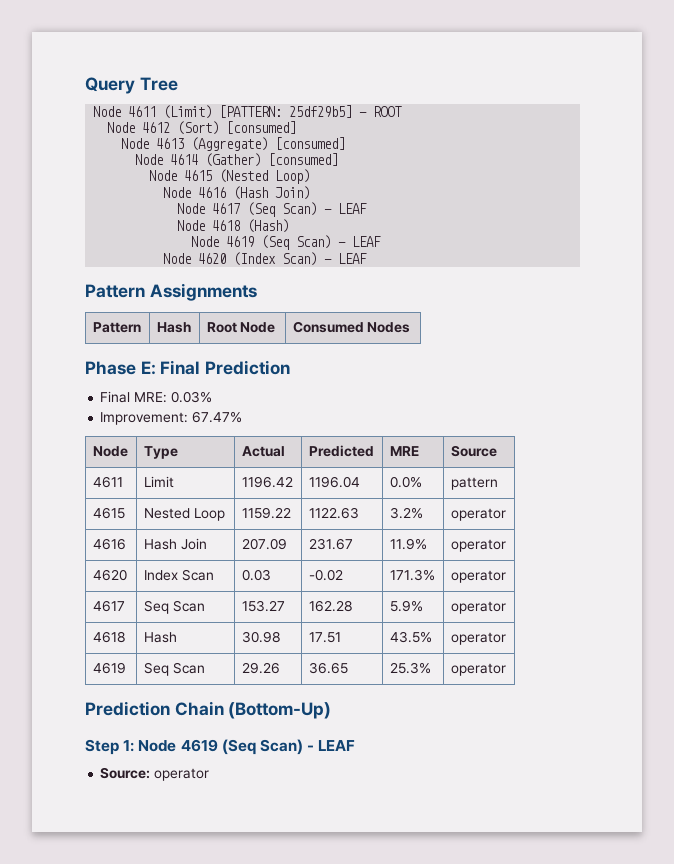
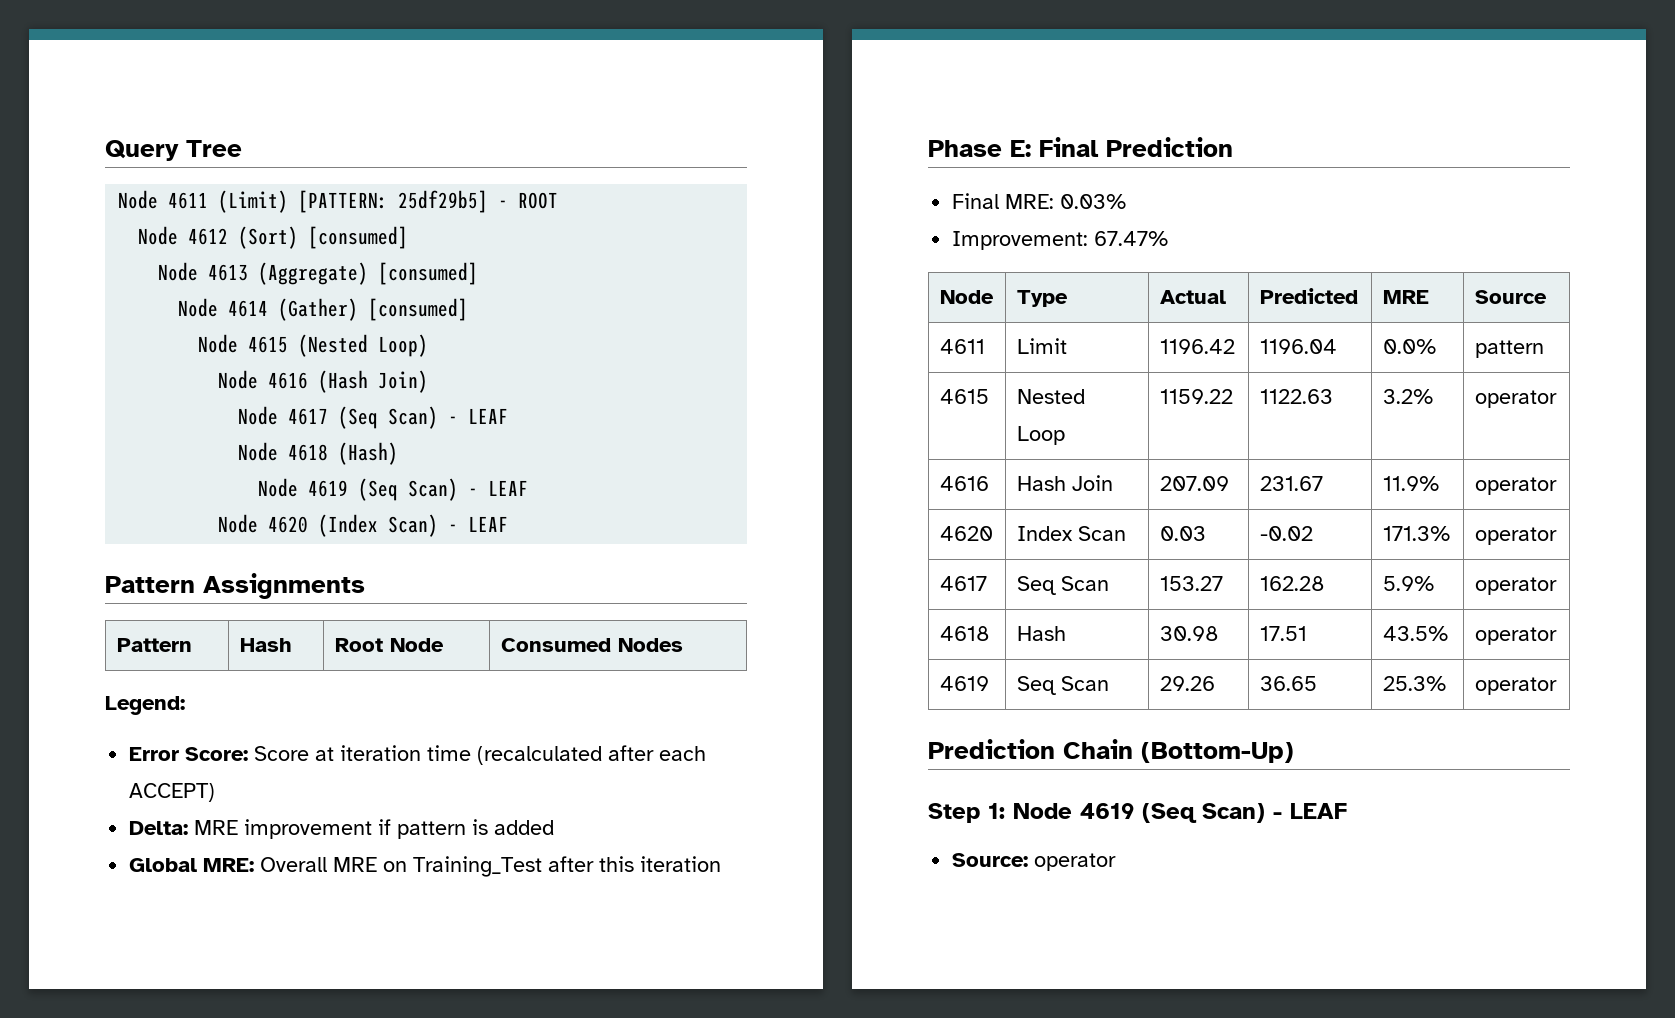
+ Legend:
+ Error Score: Score at iteration time (recalculated after each ACCEPT)
+ Delta: MRE improvement if pattern is added
+ Global MRE: Overall MRE on Training_Test after this iteration

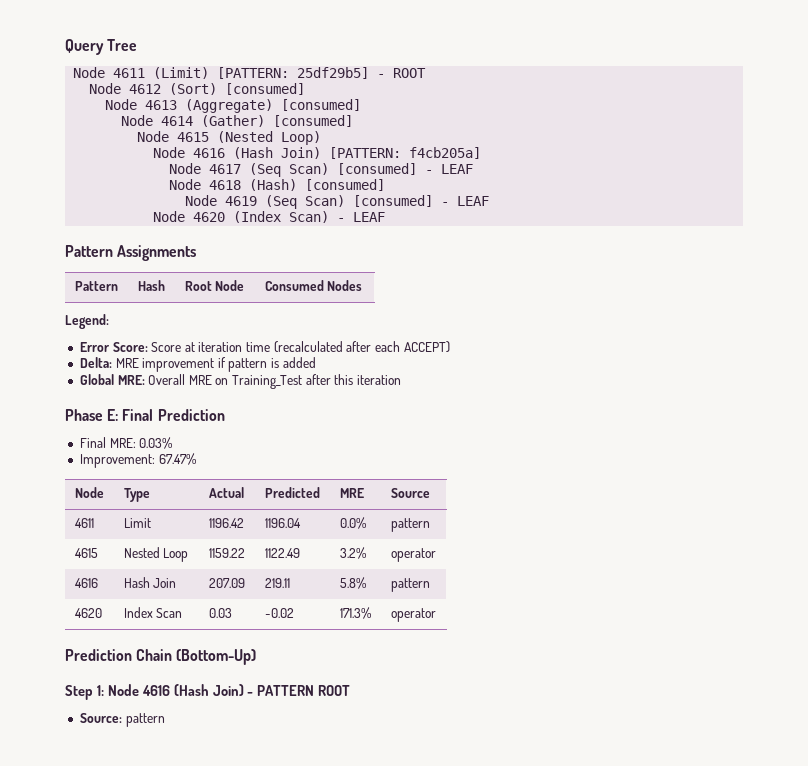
- Node 4616 (Hash Join)
+ Node 4616 (Hash Join) [PATTERN: f4cb205a]
- Node 4617 (Seq Scan) - LEAF
+ Node 4617 (Seq Scan) [consumed] - LEAF
- Node 4618 (Hash)
- Node 4619 (Seq Scan) - LEAF
+ Node 4618 (Hash) [consumed]
+ Node 4619 (Seq Scan) [consumed] - LEAF
- 4615 | Nested Loop | 1159.22 | 1122.63 | 3.2% | operator
+ 4615 | Nested Loop | 1159.22 | 1122.49 | 3.2% | operator
- 4616 | Hash Join | 207.09 | 231.67 | 11.9% | operator
+ 4616 | Hash Join | 207.09 | 219.11 | 5.8% | pattern
- 4617 | Seq Scan | 153.27 | 162.28 | 5.9% | operator
- 4618 | Hash | 30.98 | 17.51 | 43.5% | operator
- 4619 | Seq Scan | 29.26 | 36.65 | 25.3% | operator
- Step 1: Node 4619 (Seq Scan) - LEAF
+ Step 1: Node 4616 (Hash Join) - PATTERN ROOT
- Source: operator
+ Source: pattern

